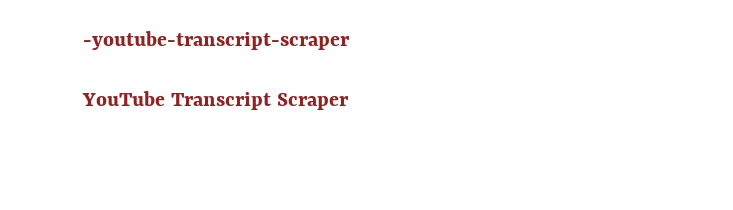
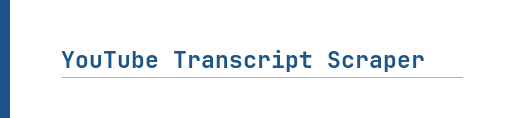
- -youtube-transcript-scraper

